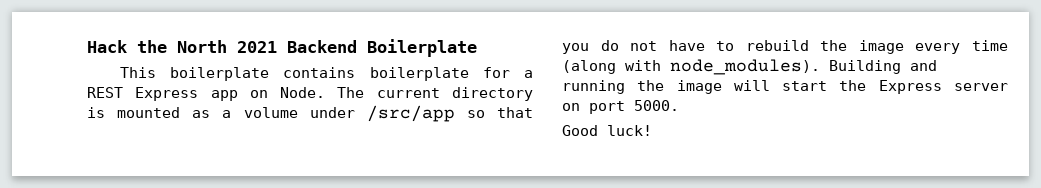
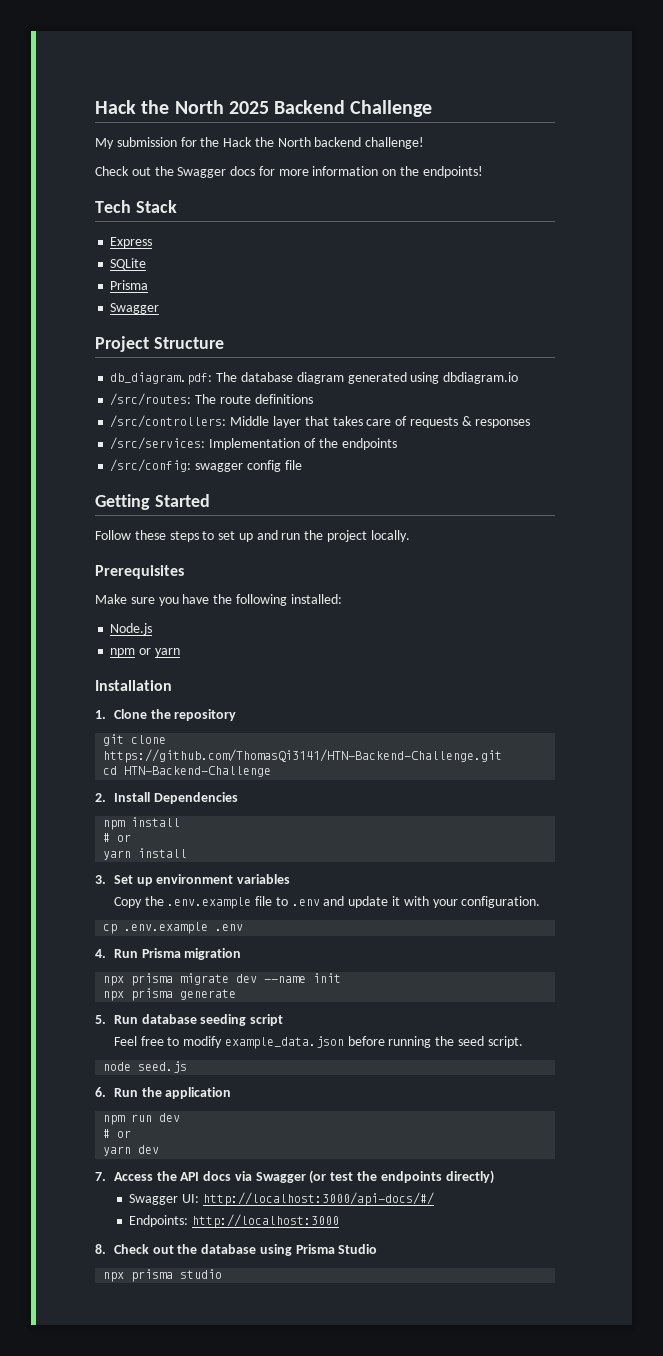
- Hack the North 2021 Backend Boilerplate
- This boilerplate contains boilerplate for a REST Express app on Node. The current directory is mounted as a volume under /src/app so that you do not have to rebuild the image every time (along with node_modules). Building and running the image will start the Express server on port 5000.
- Good luck!
+ Hack the North 2025 Backend Challenge
+ My submission for the Hack the North backend challenge!
+ Check out the Swagger docs for more information on the endpoints!
+ Tech Stack
+ Express
+ SQLite
+ Prisma
+ Swagger
+ Project Structure
+ db_diagram.pdf: The database diagram generated using dbdiagram.io
+ /src/routes: The route definitions
+ /src/controllers: Middle layer that takes care of requests & responses
+ /src/services: Implementation of the endpoints
+ /src/config: swagger config file
+ Getting Started
+ Follow these steps to set up and run the project locally.
+ Prerequisites
+ Make sure you have the following installed:
+ Node.js
+ npm or yarn
+ Installation
+ 1. Clone the repository
+ git clone https://github.com/ThomasQi3141/HTN-Backend-Challenge.git
+ cd HTN-Backend-Challenge
+ 2. Install Dependencies
+ npm install
+ # or
+ yarn install
+ 3. Set up environment variables
+ Copy the .env.example file to .env and update it with your configuration.
+ cp .env.example .env
+ 4. Run Prisma migration
+ npx prisma migrate dev --name init
+ npx prisma generate
+ 5. Run database seeding script
+ Feel free to modify example_data.json before running the seed script.
+ node seed.js
+ 6. Run the application
+ npm run dev
+ # or
+ yarn dev
+ 7. Access the API docs via Swagger (or test the endpoints directly)
+ Swagger UI: http://localhost:3000/api-docs/#/
+ Endpoints: http://localhost:3000
+ 8. Check out the database using Prisma Studio
+ npx prisma studio

